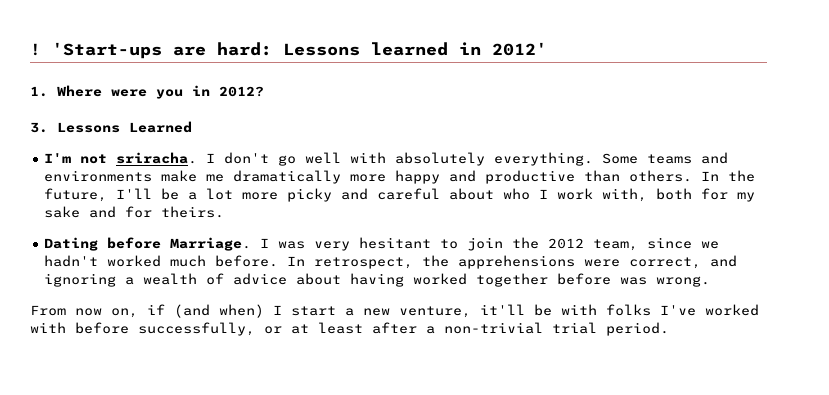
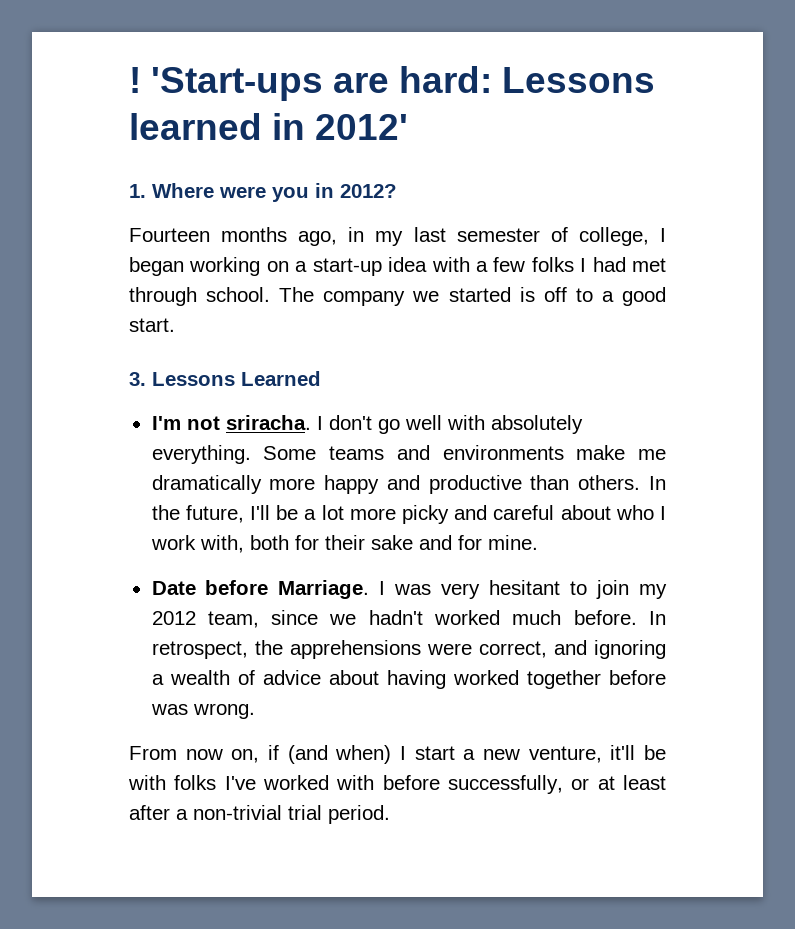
+ Fourteen months ago, in my last semester of college, I began working on a start-up idea with a few folks I had met through school. The company we started is off to a good start.
- In the future, I'll be a lot more picky and careful about who I work with, both for my sake and for theirs.
- Dating before Marriage.
+ In the future, I'll be a lot more picky and careful about who I work with, both for their sake and for mine.
+ Date before Marriage.
- I was very hesitant to join the 2012 team, since we hadn't worked much before.
+ I was very hesitant to join my 2012 team, since we hadn't worked much before.

